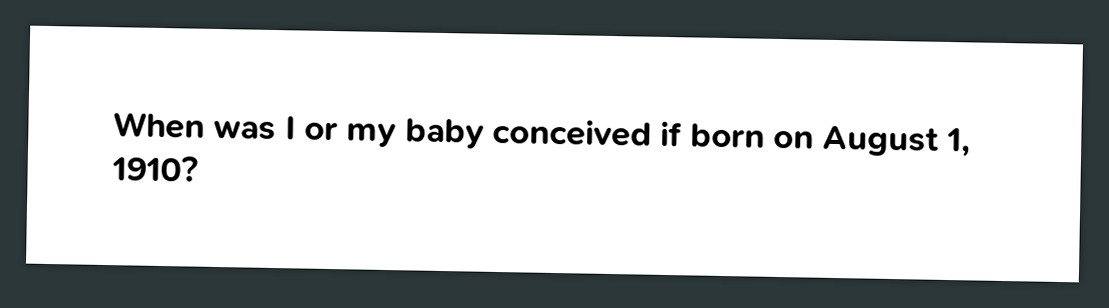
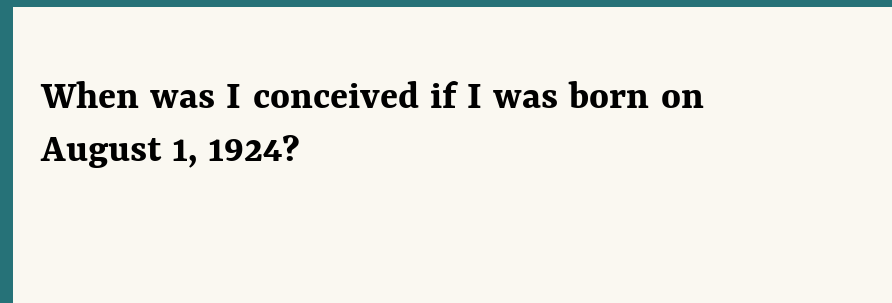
- When was I or my baby conceived if born on August 1, 1910?
+ When was I conceived if I was born on August 1, 1924?

